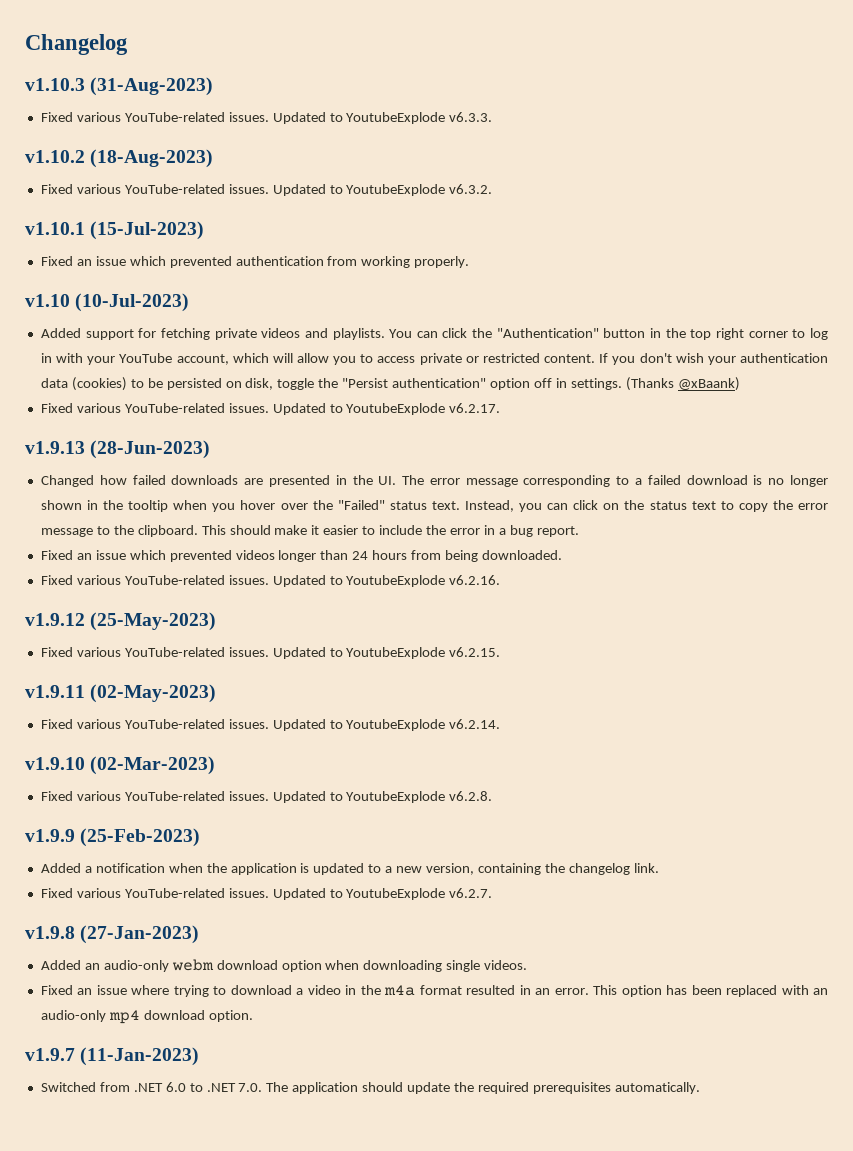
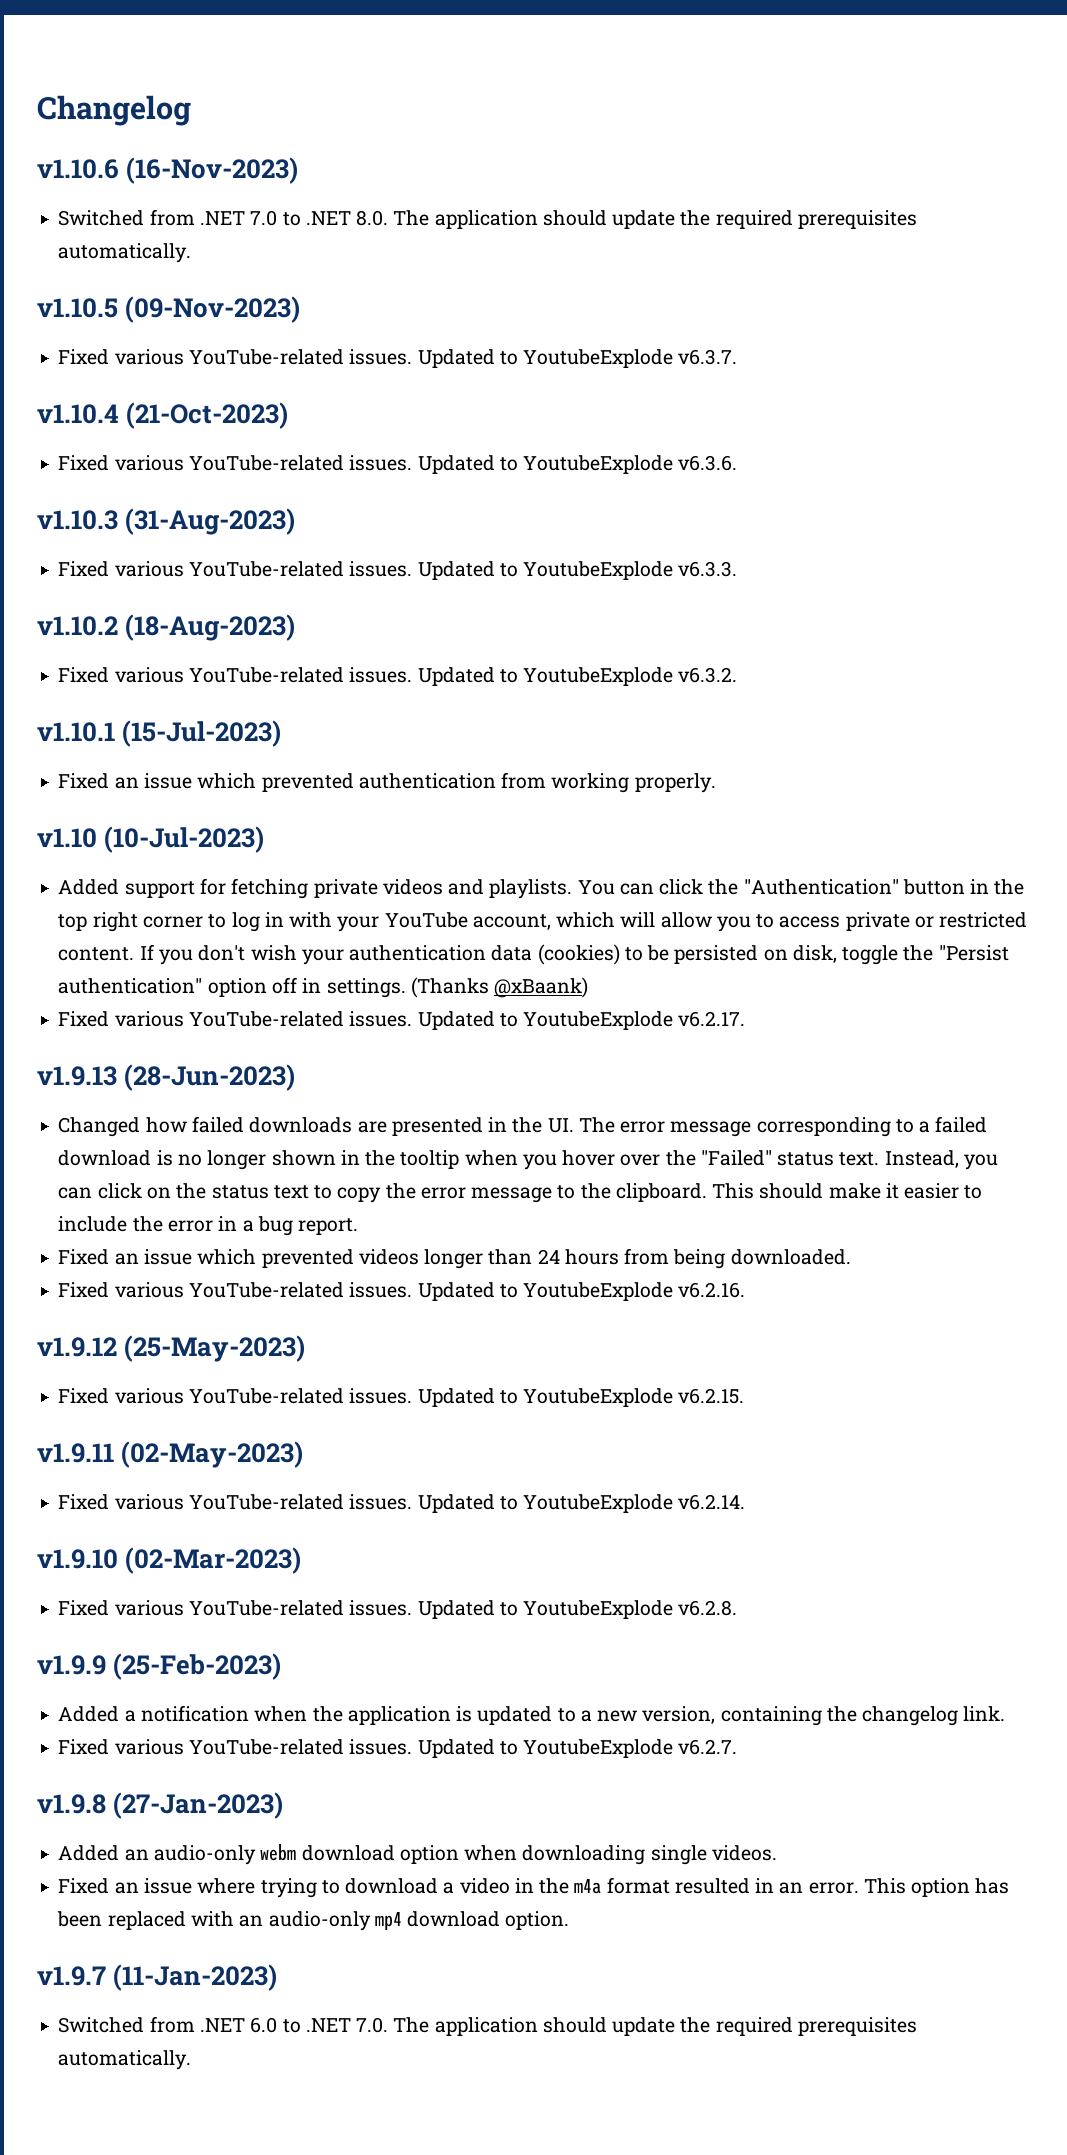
+ v1.10.6 (16-Nov-2023)
+ Switched from .NET 7.0 to .NET 8.0. The application should update the required prerequisites automatically.
+ v1.10.5 (09-Nov-2023)
+ Fixed various YouTube-related issues. Updated to YoutubeExplode v6.3.7.
+ v1.10.4 (21-Oct-2023)
+ Fixed various YouTube-related issues. Updated to YoutubeExplode v6.3.6.

